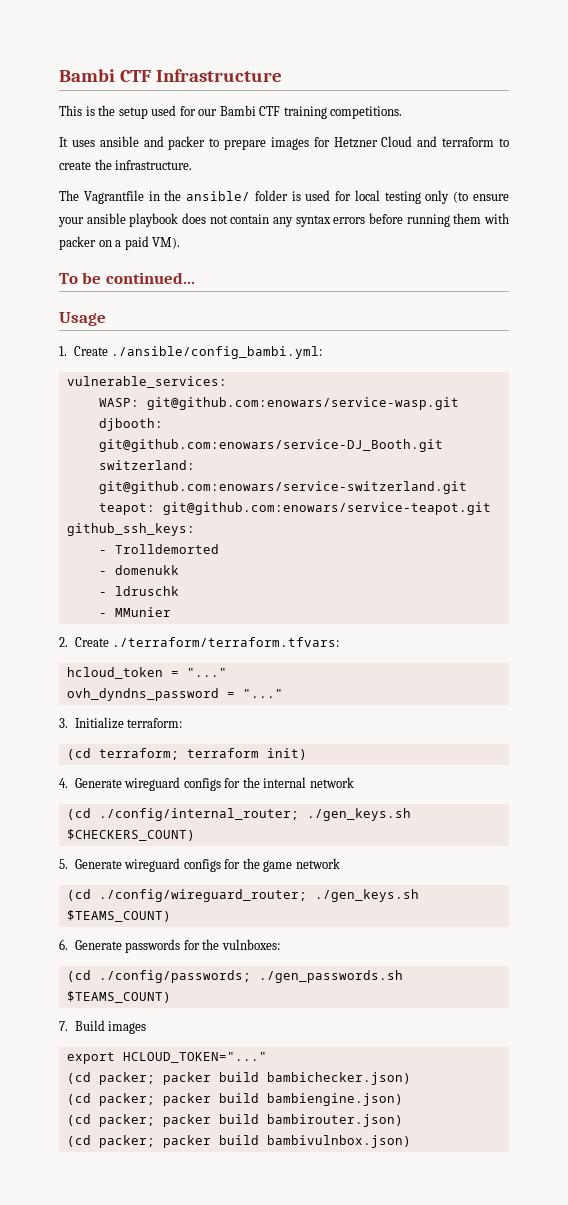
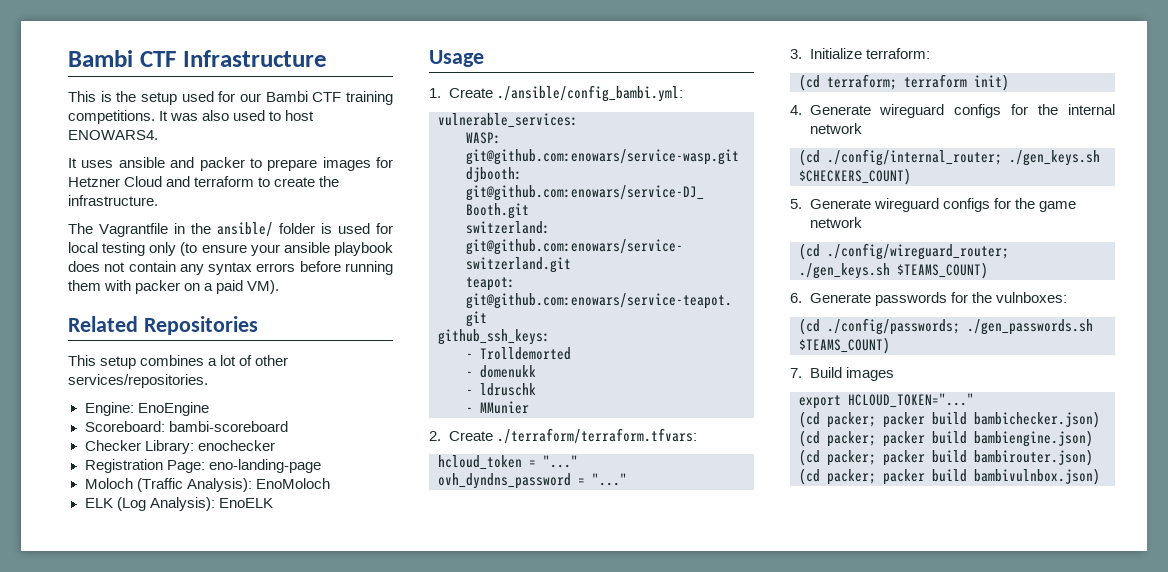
+ It was also used to host ENOWARS4.
- To be continued...
+ Related Repositories
+ This setup combines a lot of other services/repositories.
+ Engine: EnoEngine
+ Scoreboard: bambi-scoreboard
+ Checker Library: enochecker
+ Registration Page: eno-landing-page
+ Moloch (Traffic Analysis): EnoMoloch
+ ELK (Log Analysis): EnoELK

